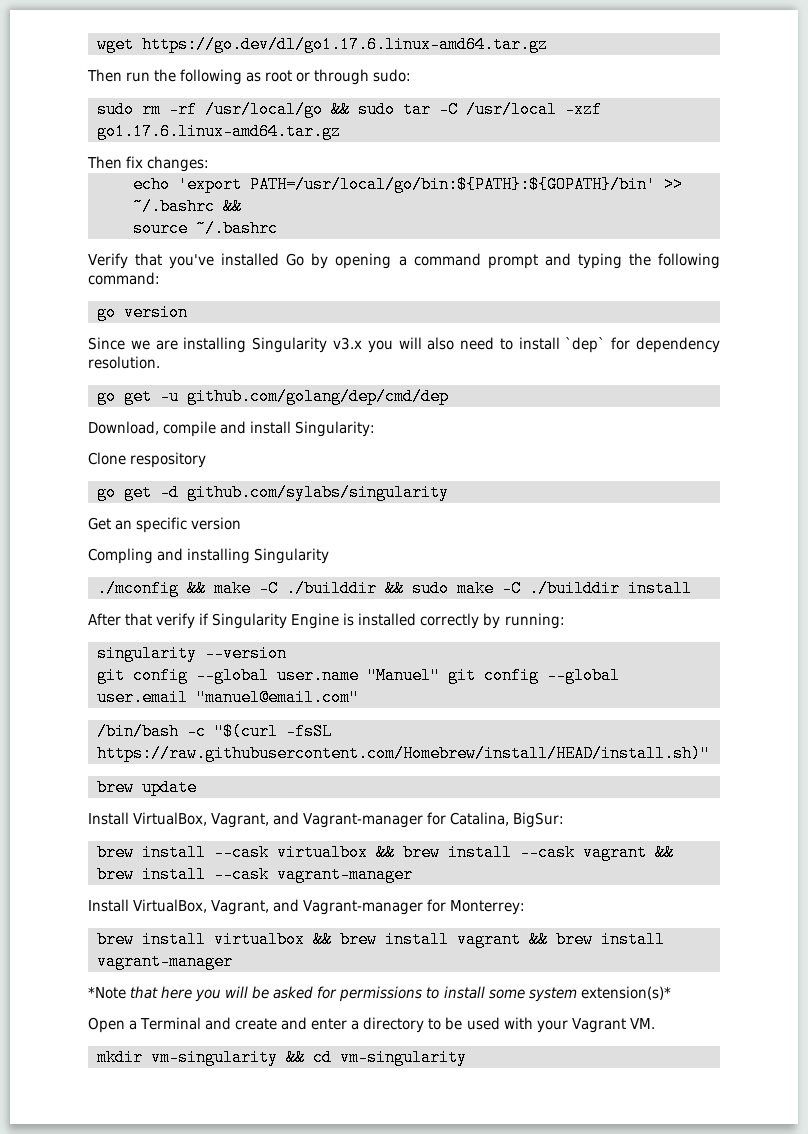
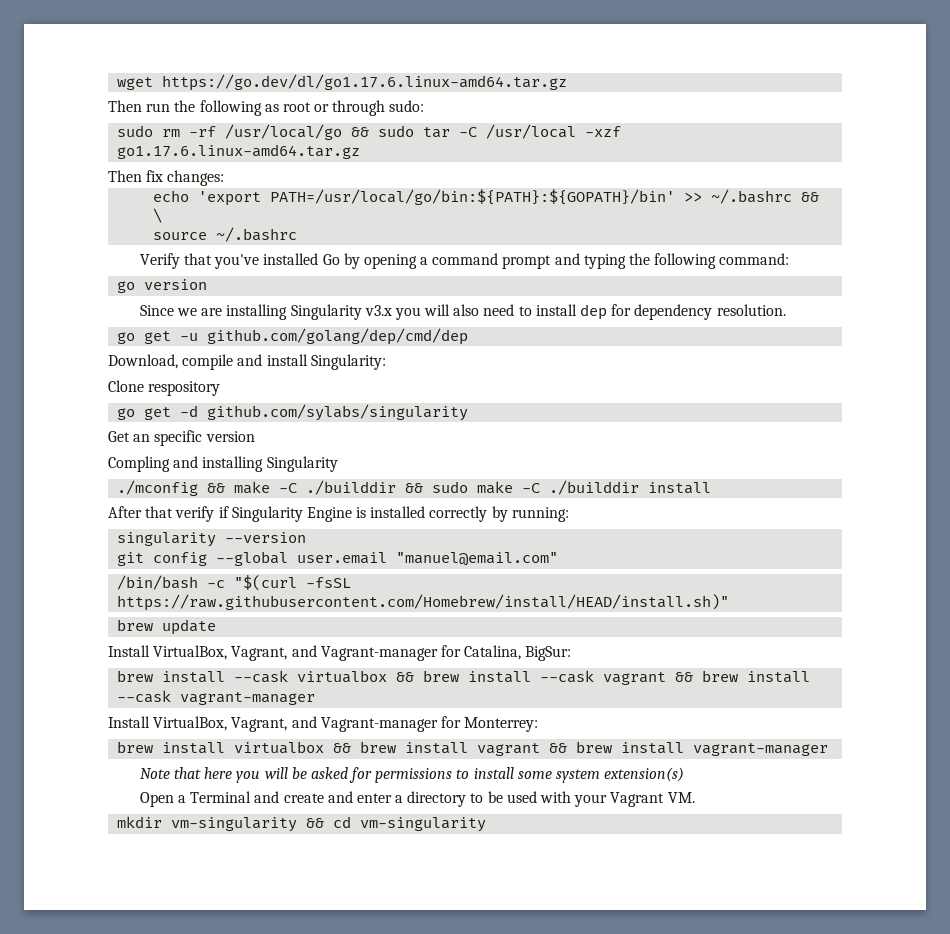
- echo 'export PATH=/usr/local/go/bin:${PATH}:${GOPATH}/bin' >> ~/.bashrc &&
+ echo 'export PATH=/usr/local/go/bin:${PATH}:${GOPATH}/bin' >> ~/.bashrc && \
- Since we are installing Singularity v3.x you will also need to install `dep` for dependency resolution.
+ Since we are installing Singularity v3.x you will also need to install dep for dependency resolution.
- git config --global user.name "Manuel" git config --global user.email "manuel@email.com"
+ git config --global user.email "manuel@email.com"
- *Note that here you will be asked for permissions to install some system extension(s)*
+ Note that here you will be asked for permissions to install some system extension(s)

